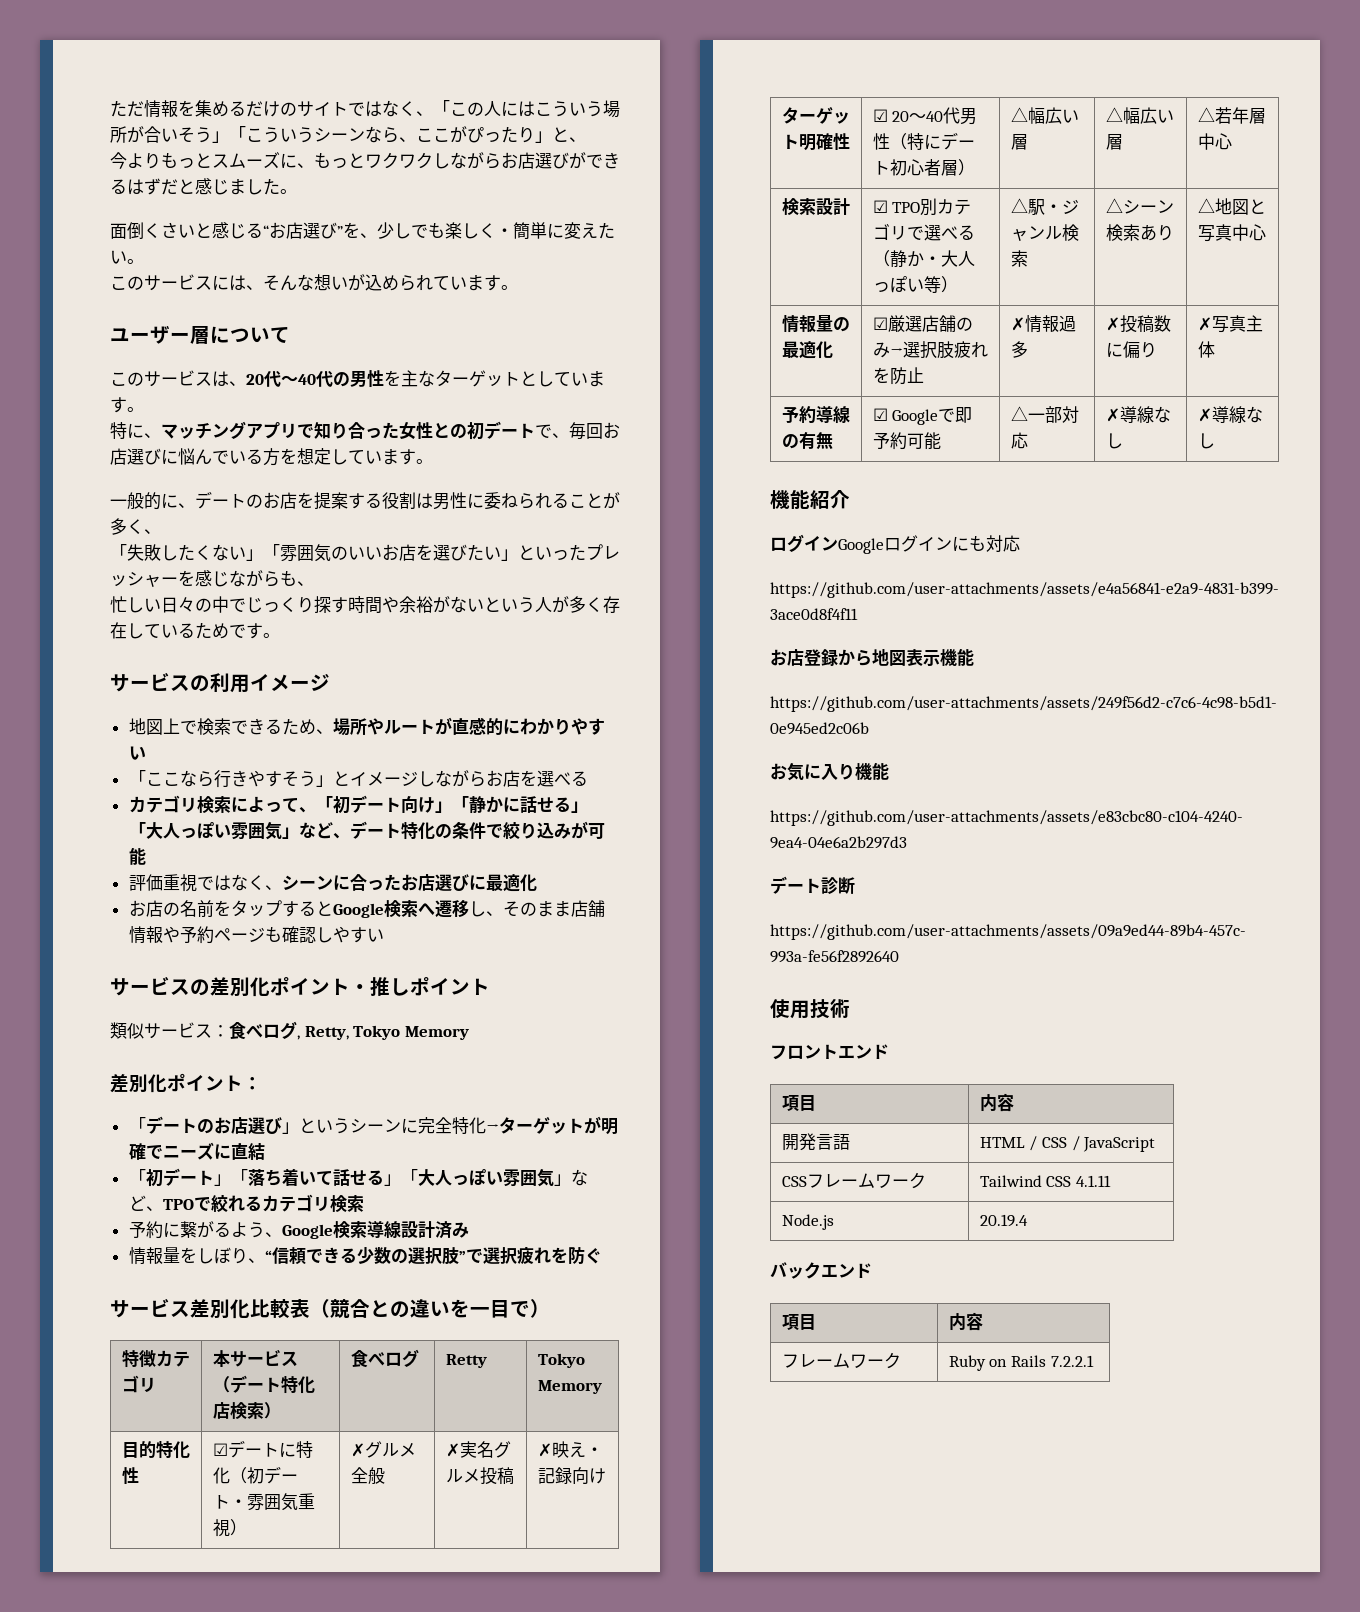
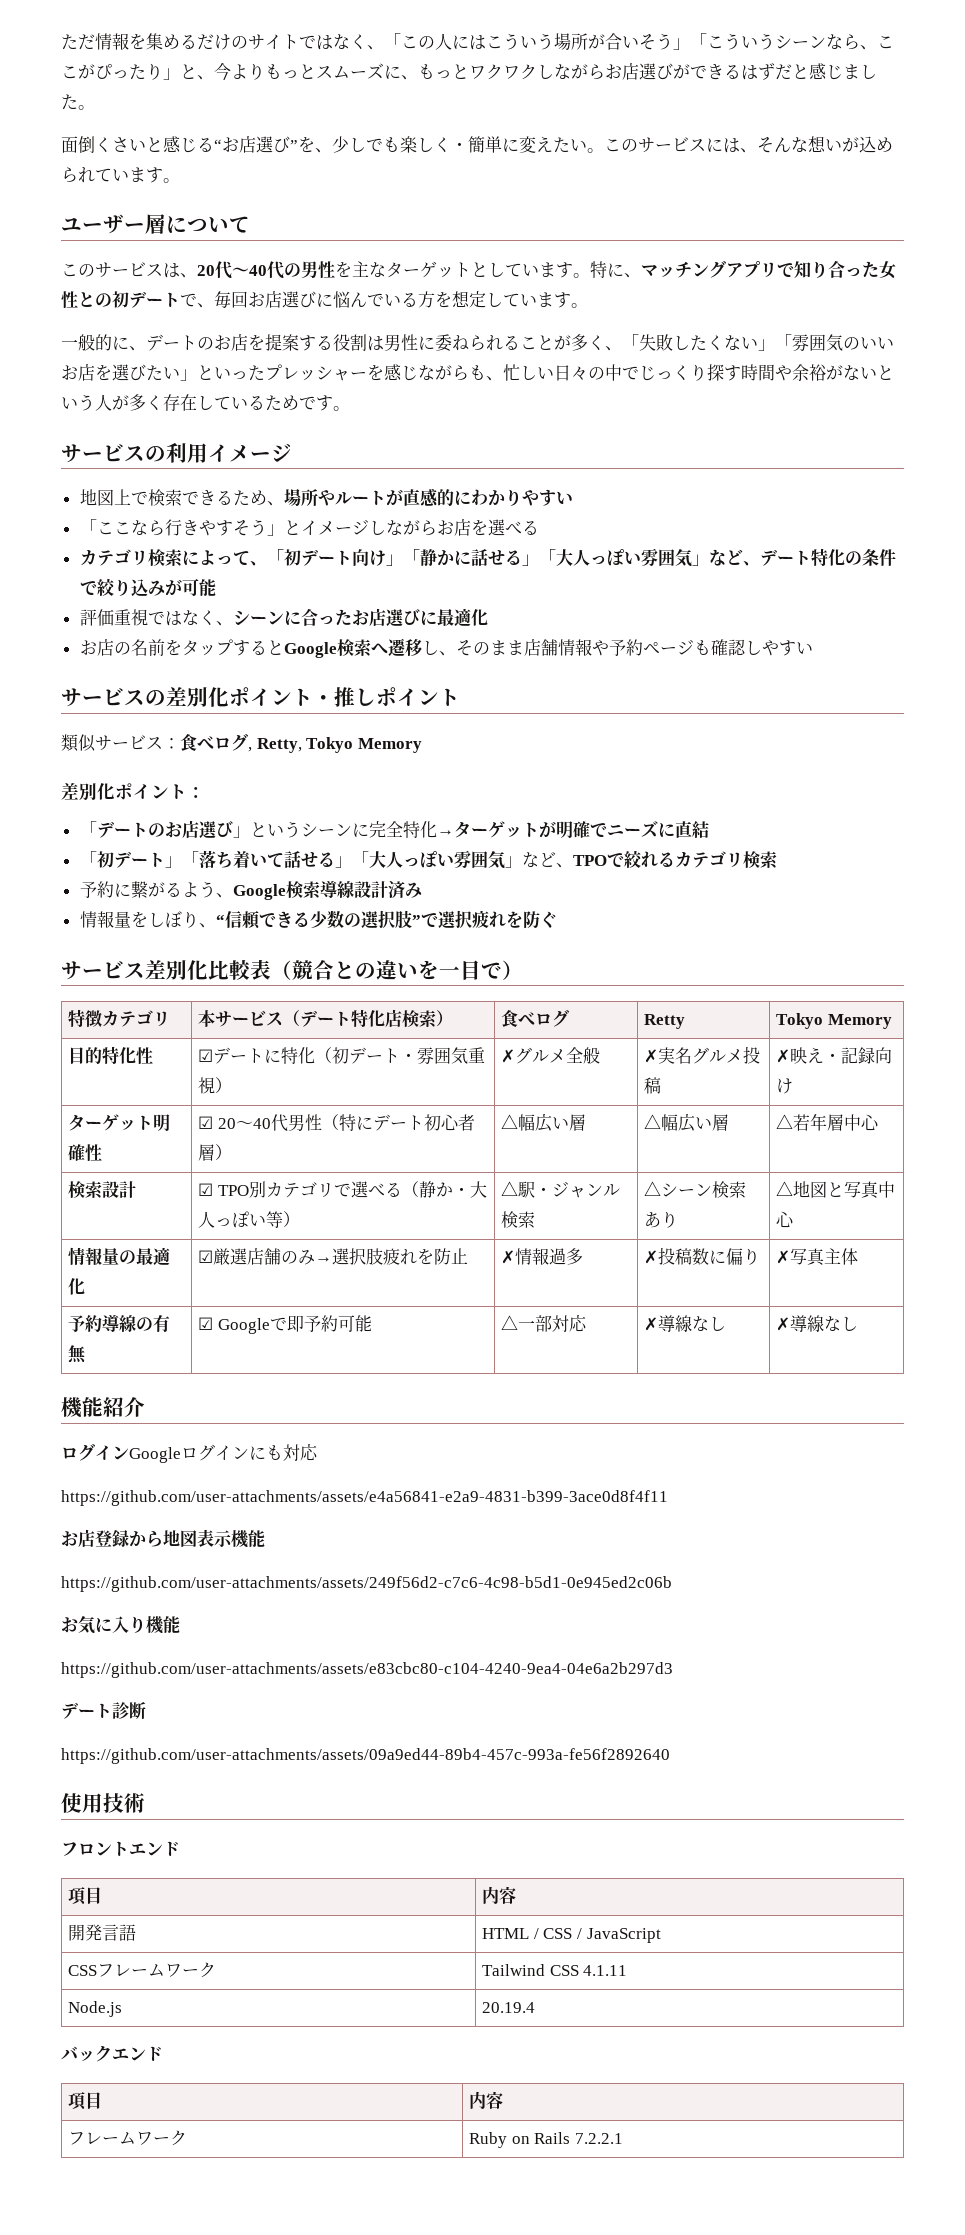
- ただ情報を集めるだけのサイトではなく、「この人にはこういう場所が合いそう」「こういうシーンなら、ここがぴったり」と、
- 今よりもっとスムーズに、もっとワクワクしながらお店選びができるはずだと感じました。
+ ただ情報を集めるだけのサイトではなく、「この人にはこういう場所が合いそう」「こういうシーンなら、ここがぴったり」と、今よりもっとスムーズに、もっとワクワクしながらお店選びができるはずだと感じました。
- 面倒くさいと感じる“お店選び”を、少しでも楽しく・簡単に変えたい。
- このサービスには、そんな想いが込められています。
+ 面倒くさいと感じる“お店選び”を、少しでも楽しく・簡単に変えたい。このサービスには、そんな想いが込められています。
- このサービスは、20代〜40代の男性を主なターゲットとしています。
- 特に、マッチングアプリで知り合った女性との初デートで、毎回お店選びに悩んでいる方を想定しています。
+ このサービスは、20代〜40代の男性を主なターゲットとしています。特に、マッチングアプリで知り合った女性との初デートで、毎回お店選びに悩んでいる方を想定しています。
- 一般的に、デートのお店を提案する役割は男性に委ねられることが多く、
- 「失敗したくない」「雰囲気のいいお店を選びたい」といったプレッシャーを感じながらも、
- 忙しい日々の中でじっくり探す時間や余裕がないという人が多く存在しているためです。
+ 一般的に、デートのお店を提案する役割は男性に委ねられることが多く、「失敗したくない」「雰囲気のいいお店を選びたい」といったプレッシャーを感じながらも、忙しい日々の中でじっくり探す時間や余裕がないという人が多く存在しているためです。

